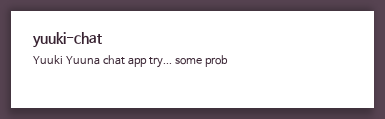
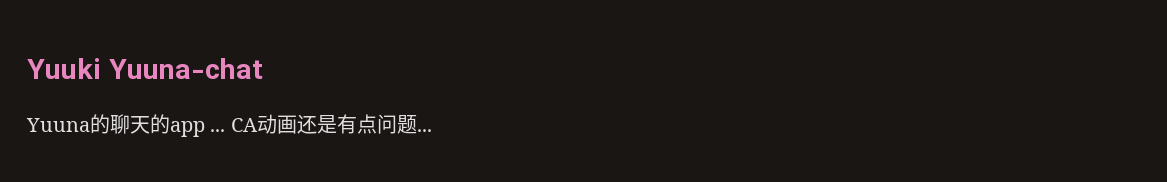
- yuuki-chat
- Yuuki Yuuna chat app try... some prob
+ Yuuki Yuuna-chat
+ Yuuna的聊天的app ... CA动画还是有点问题...

